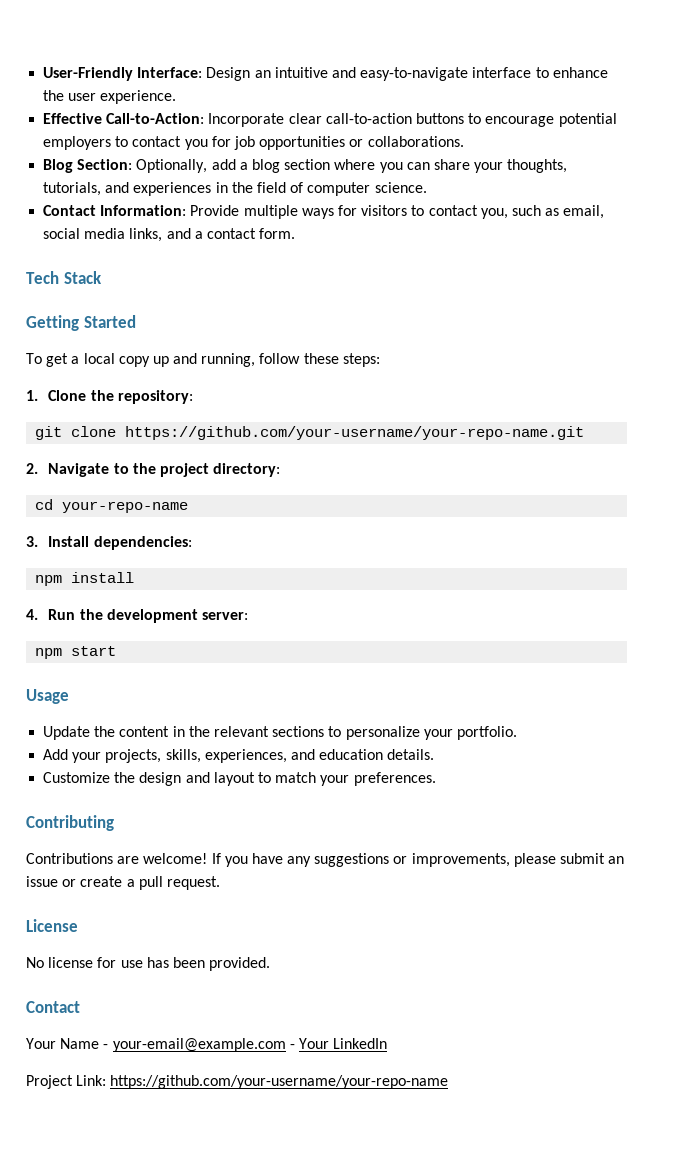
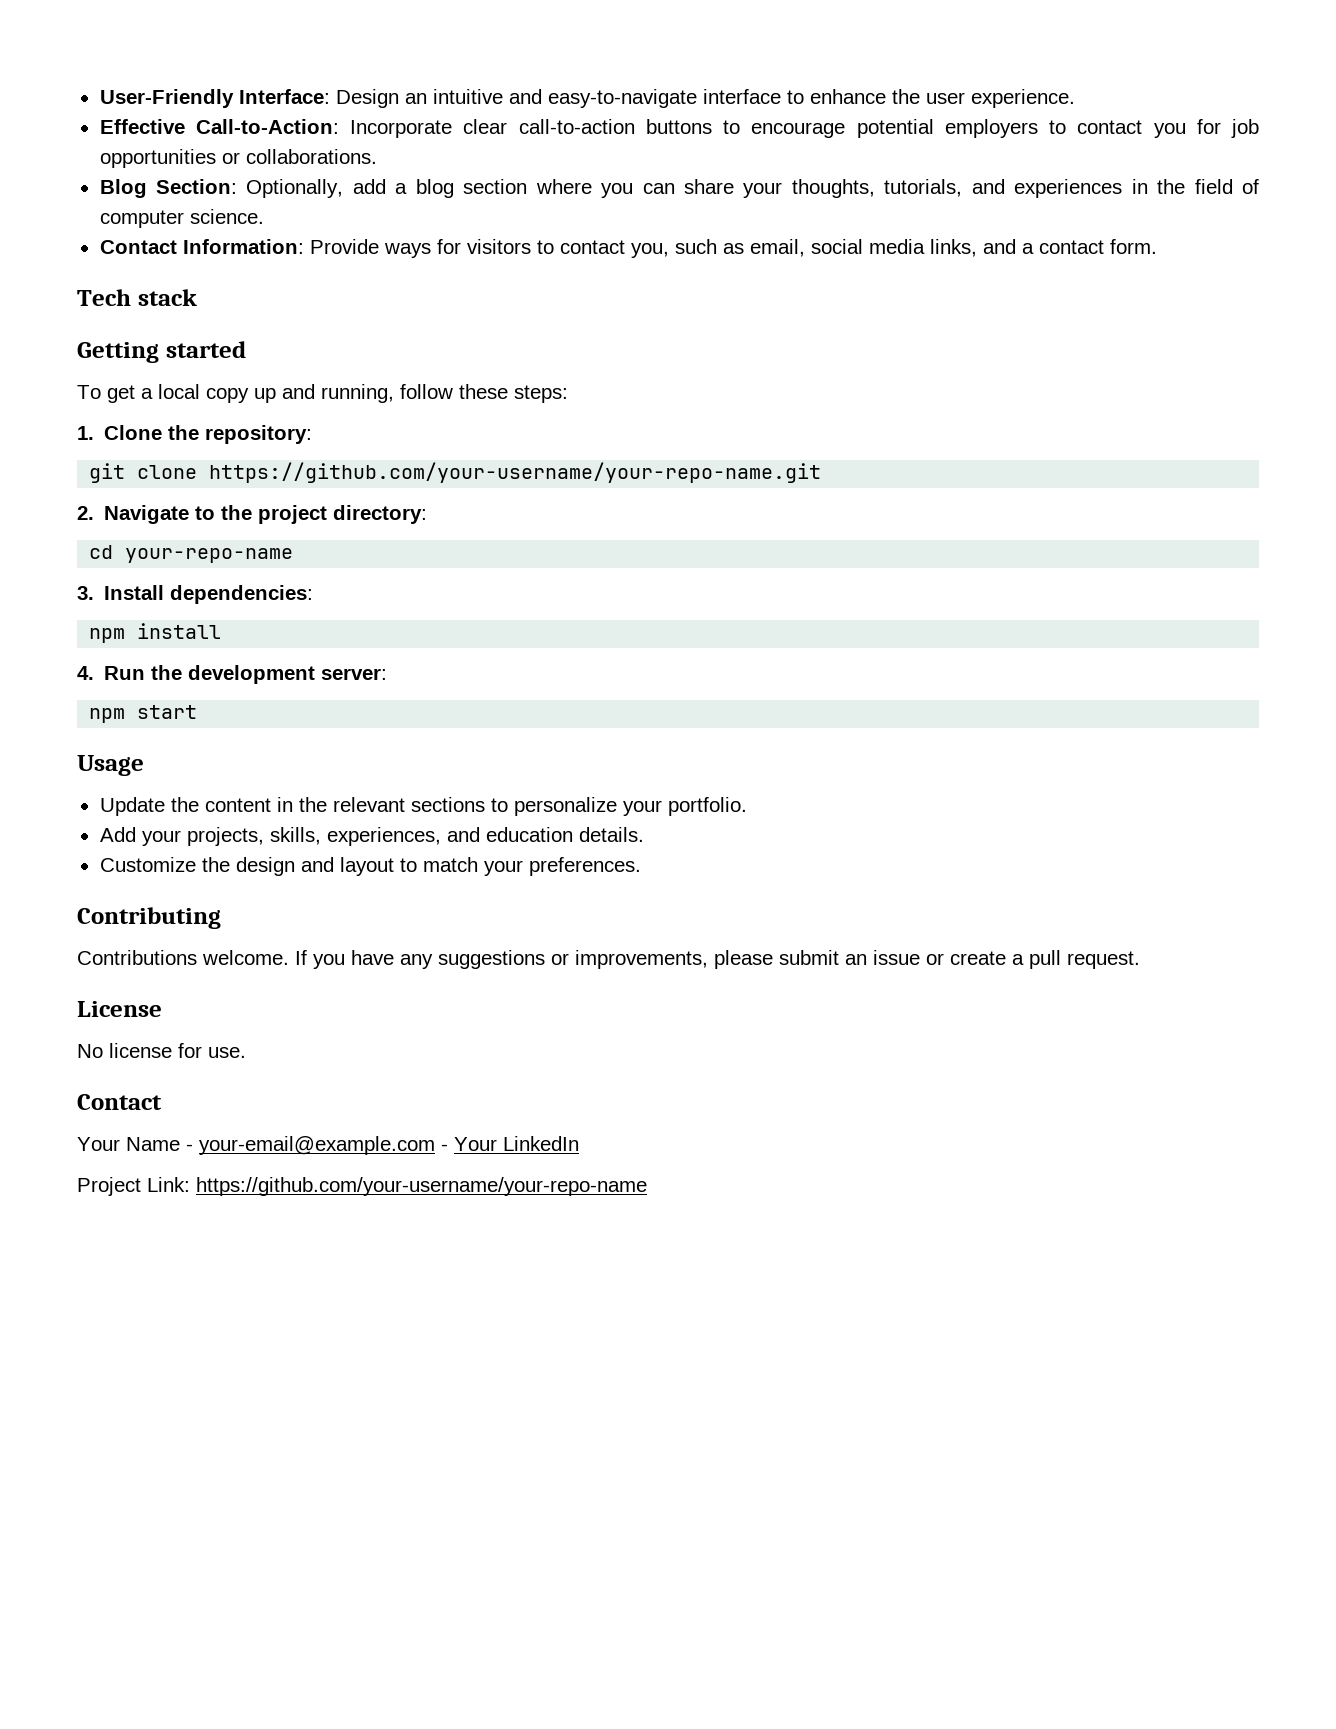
- Contact Information: Provide multiple ways for visitors to contact you, such as email, social media links, and a contact form.
+ Contact Information: Provide ways for visitors to contact you, such as email, social media links, and a contact form.
- Tech Stack
+ Tech stack
- Getting Started
+ Getting started
- Contributions are welcome!
+ Contributions welcome.
- No license for use has been provided.
+ No license for use.

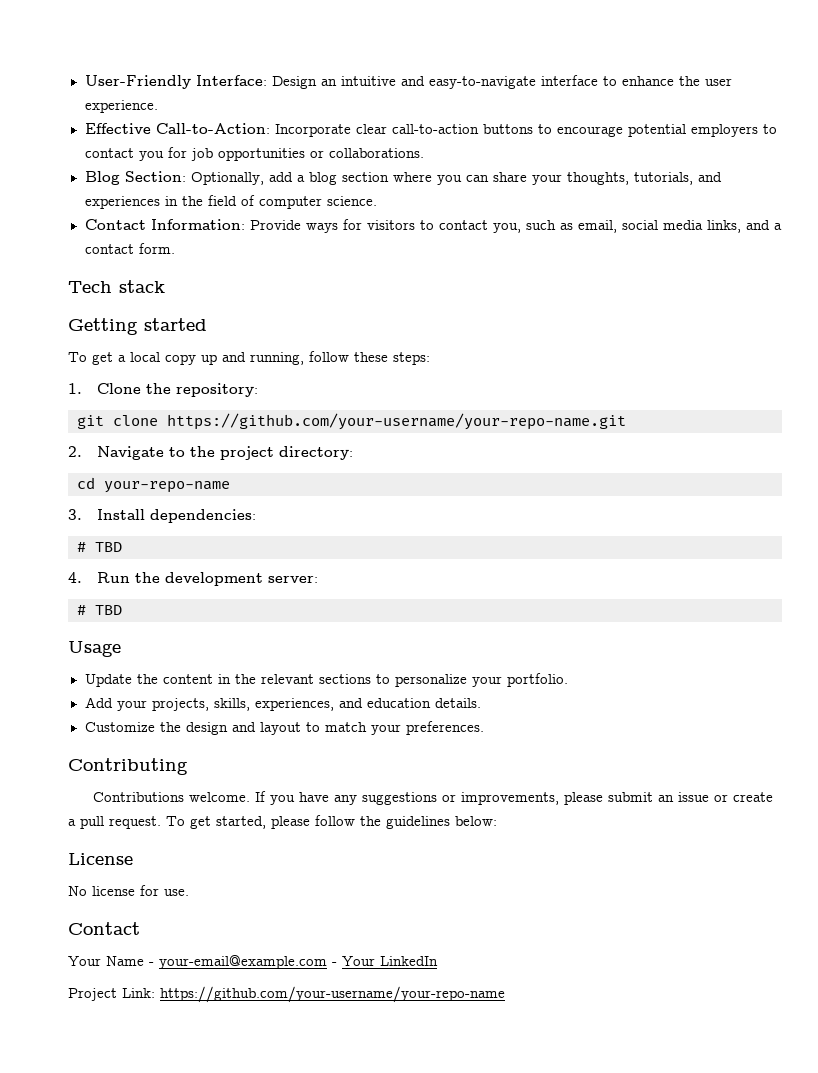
  3. Install dependencies:
- npm install
+ # TBD
  4. Run the development server:
- npm start
+ # TBD
+ To get started, please follow the guidelines below:

